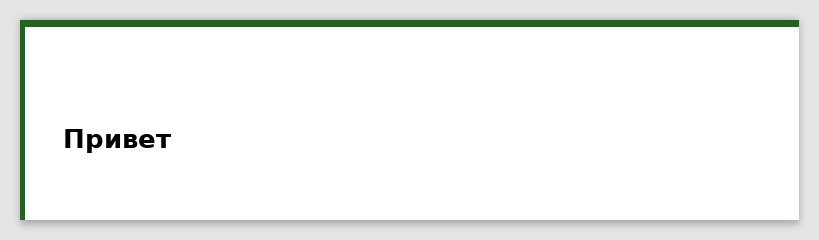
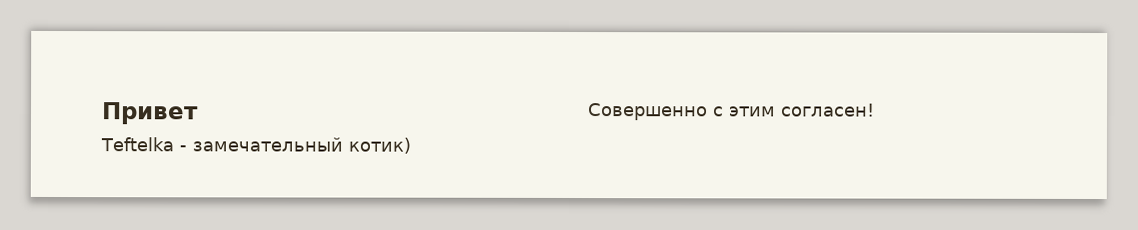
+ Teftelka - замечательный котик)
+ Совершенно с этим согласен!

